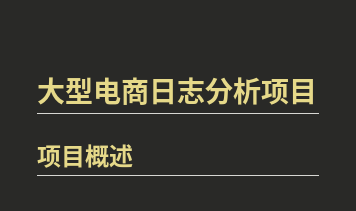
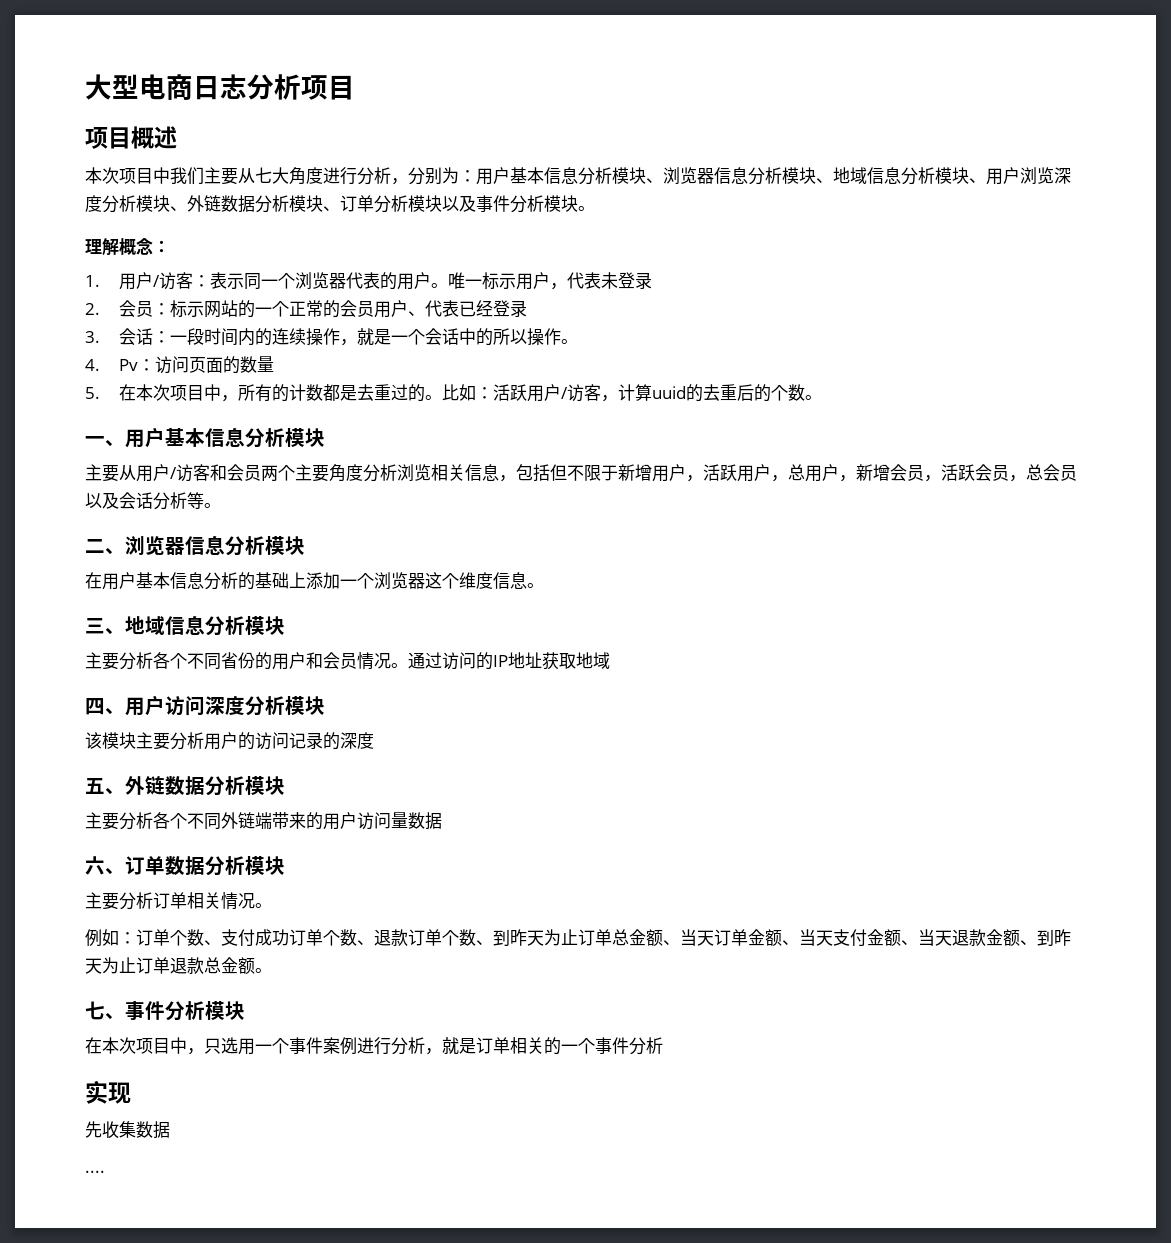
+ 本次项目中我们主要从七大角度进行分析，分别为：用户基本信息分析模块、浏览器信息分析模块、地域信息分析模块、用户浏览深度分析模块、外链数据分析模块、订单分析模块以及事件分析模块。
+ 理解概念：
+ 1.用户/访客：表示同一个浏览器代表的用户。唯一标示用户，代表未登录
+ 2.会员：标示网站的一个正常的会员用户、代表已经登录
+ 3.会话：一段时间内的连续操作，就是一个会话中的所以操作。
+ 4. Pv：访问页面的数量
+ 5.在本次项目中，所有的计数都是去重过的。比如：活跃用户/访客，计算uuid的去重后的个数。
+ 一、用户基本信息分析模块
+ 主要从用户/访客和会员两个主要角度分析浏览相关信息，包括但不限于新增用户，活跃用户，总用户，新增会员，活跃会员，总会员以及会话分析等。
+ 二、浏览器信息分析模块
+ 在用户基本信息分析的基础上添加一个浏览器这个维度信息。
+ 三、地域信息分析模块
+ 主要分析各个不同省份的用户和会员情况。通过访问的IP地址获取地域
+ 四、用户访问深度分析模块
+ 该模块主要分析用户的访问记录的深度
+ 五、外链数据分析模块
+ 主要分析各个不同外链端带来的用户访问量数据
+ 六、订单数据分析模块
+ 主要分析订单相关情况。
+ 例如：订单个数、支付成功订单个数、退款订单个数、到昨天为止订单总金额、当天订单金额、当天支付金额、当天退款金额、到昨天为止订单退款总金额。
+ 七、事件分析模块
+ 在本次项目中，只选用一个事件案例进行分析，就是订单相关的一个事件分析
+ 实现
+ 先收集数据
+ ....

